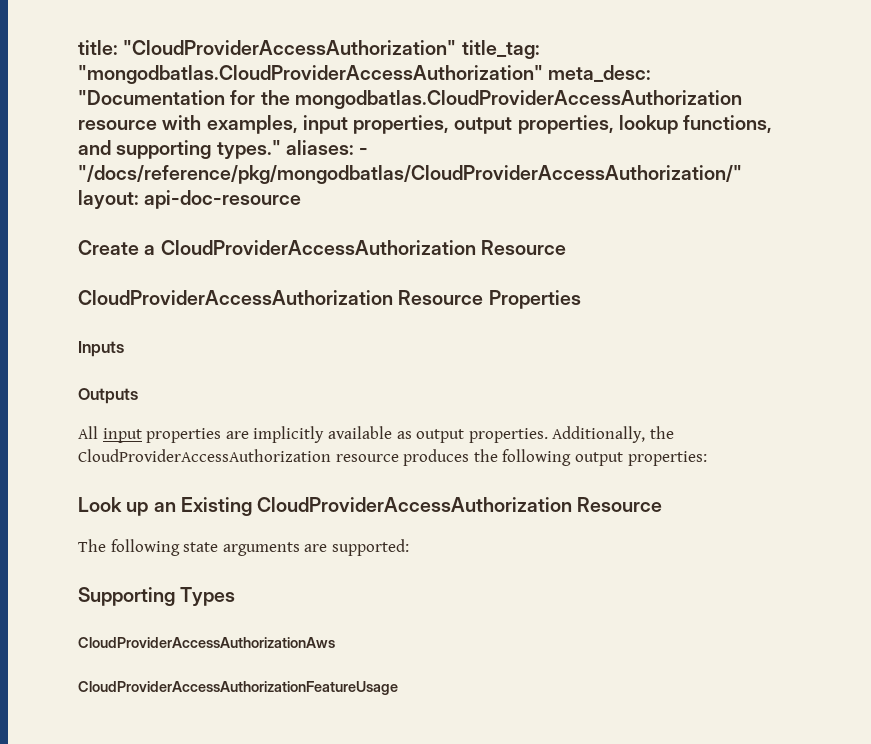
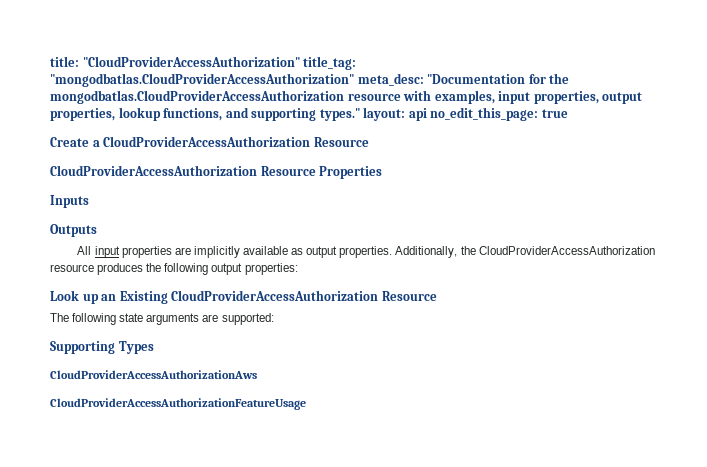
- title: "CloudProviderAccessAuthorization" title_tag: "mongodbatlas.CloudProviderAccessAuthorization" meta_desc: "Documentation for the mongodbatlas.CloudProviderAccessAuthorization resource with examples, input properties, output properties, lookup functions, and supporting types." aliases: - "/docs/reference/pkg/mongodbatlas/CloudProviderAccessAuthorization/" layout: api-doc-resource
+ title: "CloudProviderAccessAuthorization" title_tag: "mongodbatlas.CloudProviderAccessAuthorization" meta_desc: "Documentation for the mongodbatlas.CloudProviderAccessAuthorization resource with examples, input properties, output properties, lookup functions, and supporting types." layout: api no_edit_this_page: true

